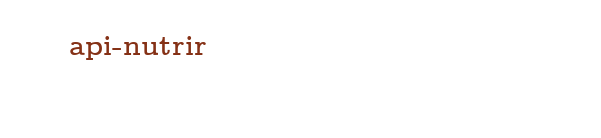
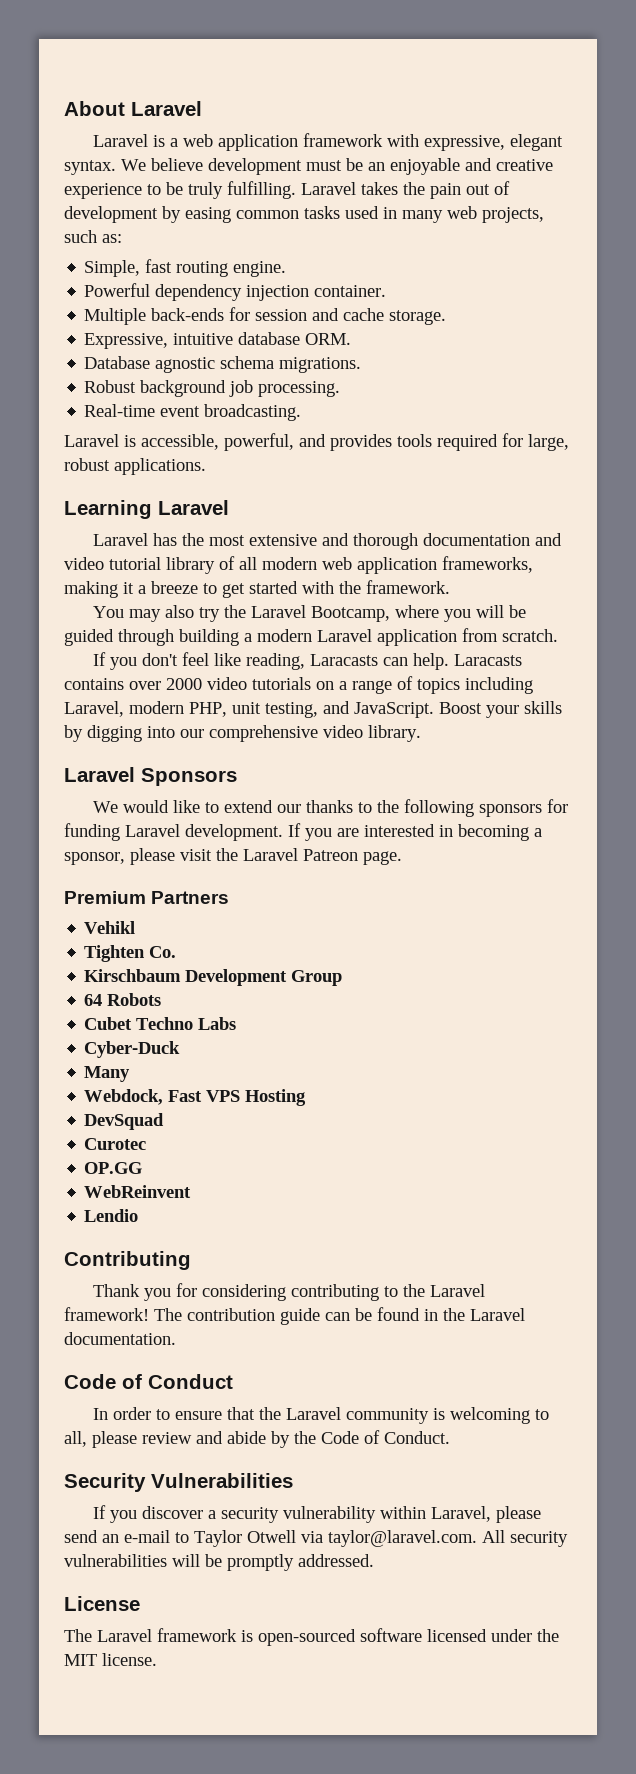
- api-nutrir
+ About Laravel
+ Laravel is a web application framework with expressive, elegant syntax. We believe development must be an enjoyable and creative experience to be truly fulfilling. Laravel takes the pain out of development by easing common tasks used in many web projects, such as:
+ Simple, fast routing engine.
+ Powerful dependency injection container.
+ Multiple back-ends for session and cache storage.
+ Expressive, intuitive database ORM.
+ Database agnostic schema migrations.
+ Robust background job processing.
+ Real-time event broadcasting.
+ Laravel is accessible, powerful, and provides tools required for large, robust applications.
+ Learning Laravel
+ Laravel has the most extensive and thorough documentation and video tutorial library of all modern web application frameworks, making it a breeze to get started with the framework.
+ You may also try the Laravel Bootcamp, where you will be guided through building a modern Laravel application from scratch.
+ If you don't feel like reading, Laracasts can help. Laracasts contains over 2000 video tutorials on a range of topics including Laravel, modern PHP, unit testing, and JavaScript. Boost your skills by digging into our comprehensive video library.
+ Laravel Sponsors
+ We would like to extend our thanks to the following sponsors for funding Laravel development. If you are interested in becoming a sponsor, please visit the Laravel Patreon page.
+ Premium Partners
+ Vehikl
+ Tighten Co.
+ Kirschbaum Development Group
+ 64 Robots
+ Cubet Techno Labs
+ Cyber-Duck
+ Many
+ Webdock, Fast VPS Hosting
+ DevSquad
+ Curotec
+ OP.GG
+ WebReinvent
+ Lendio
+ Contributing
+ Thank you for considering contributing to the Laravel framework! The contribution guide can be found in the Laravel documentation.
+ Code of Conduct
+ In order to ensure that the Laravel community is welcoming to all, please review and abide by the Code of Conduct.
+ Security Vulnerabilities
+ If you discover a security vulnerability within Laravel, please send an e-mail to Taylor Otwell via taylor@laravel.com. All security vulnerabilities will be promptly addressed.
+ License
+ The Laravel framework is open-sourced software licensed under the MIT license.

